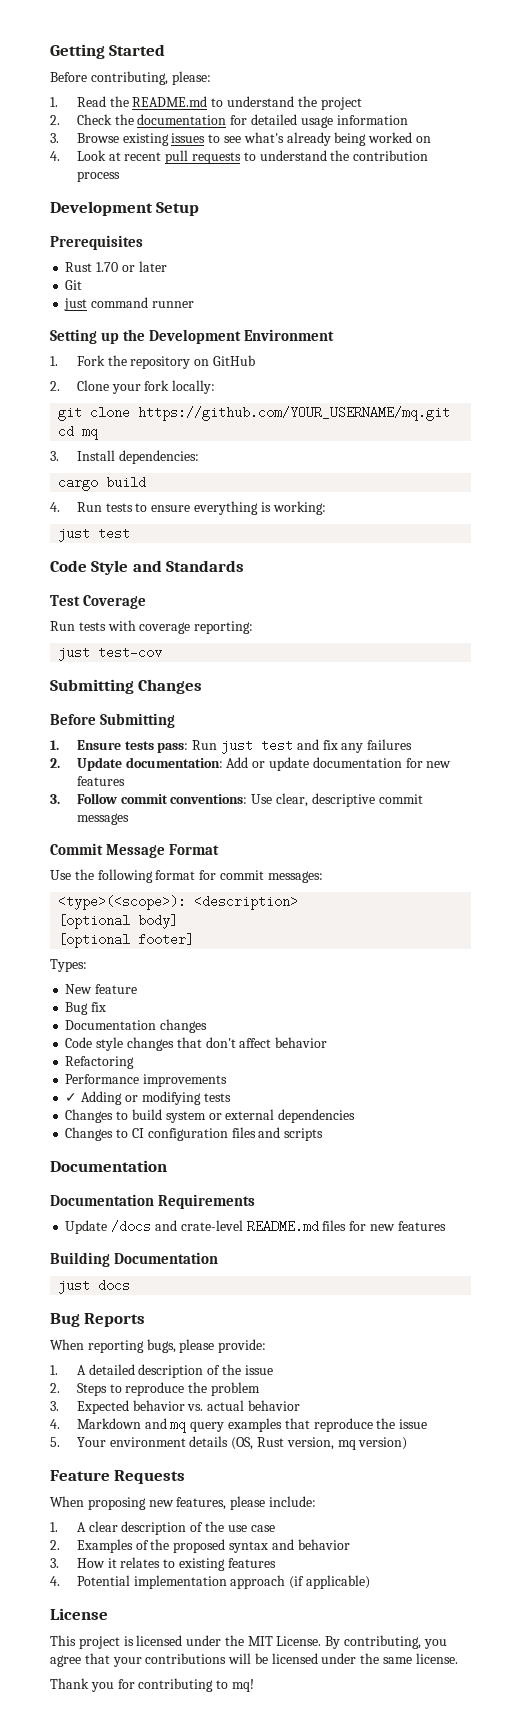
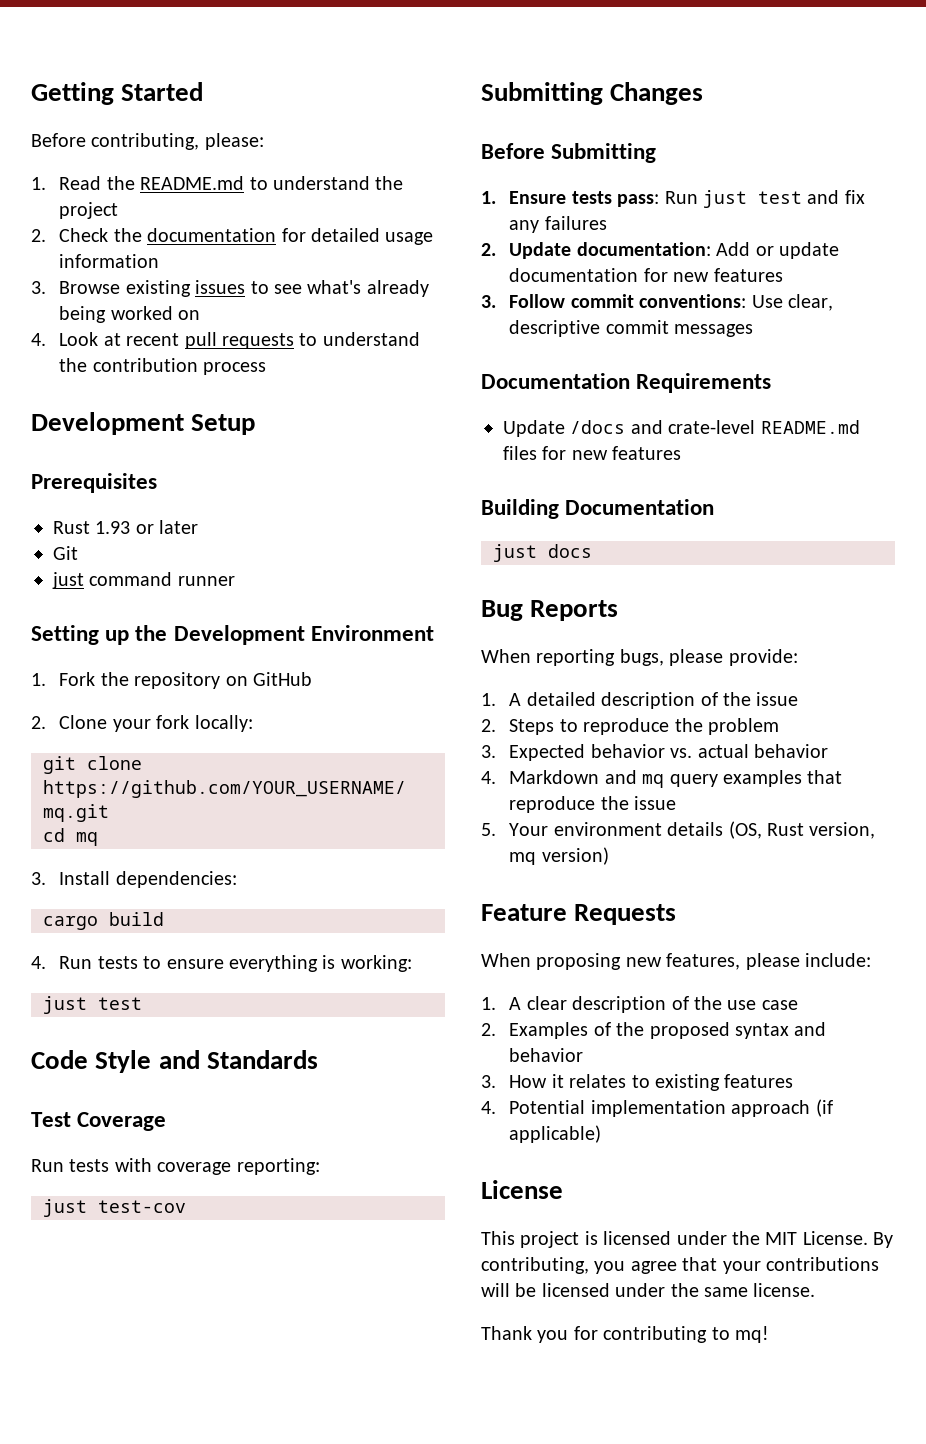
- Rust 1.70 or later
+ Rust 1.93 or later
- Commit Message Format
- Use the following format for commit messages:
- <type>(<scope>): <description>
- [optional body]
- [optional footer]
- Types:
- New feature
- Bug fix
- Documentation changes
- Code style changes that don't affect behavior
- Refactoring
- Performance improvements
- ✓ Adding or modifying tests
- Changes to build system or external dependencies
- Changes to CI configuration files and scripts
- Documentation

